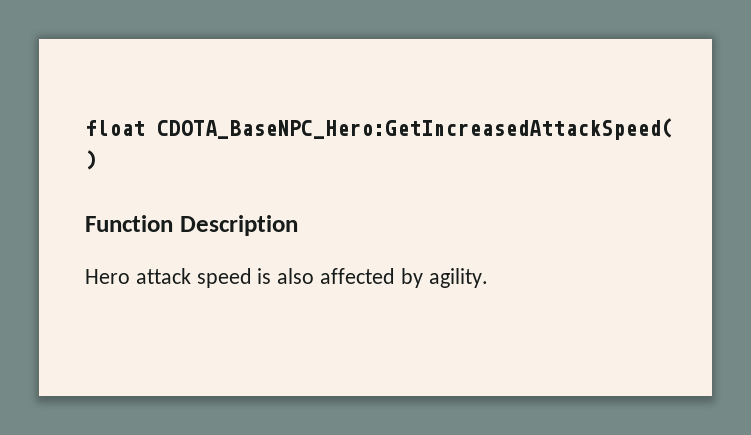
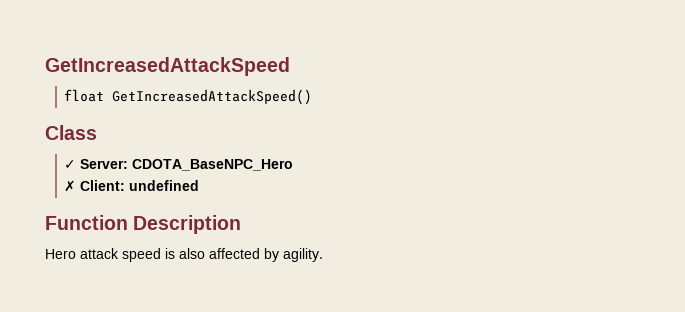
- float CDOTA_BaseNPC_Hero:GetIncreasedAttackSpeed( )
+ GetIncreasedAttackSpeed
+ float GetIncreasedAttackSpeed()
+ Class
+ ✓ Server: CDOTA_BaseNPC_Hero
+ ✗ Client: undefined

